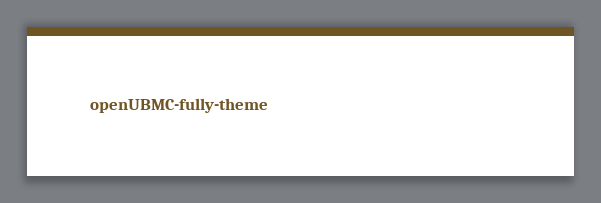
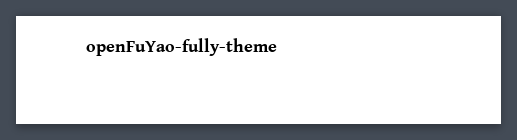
- openUBMC-fully-theme
+ openFuYao-fully-theme

